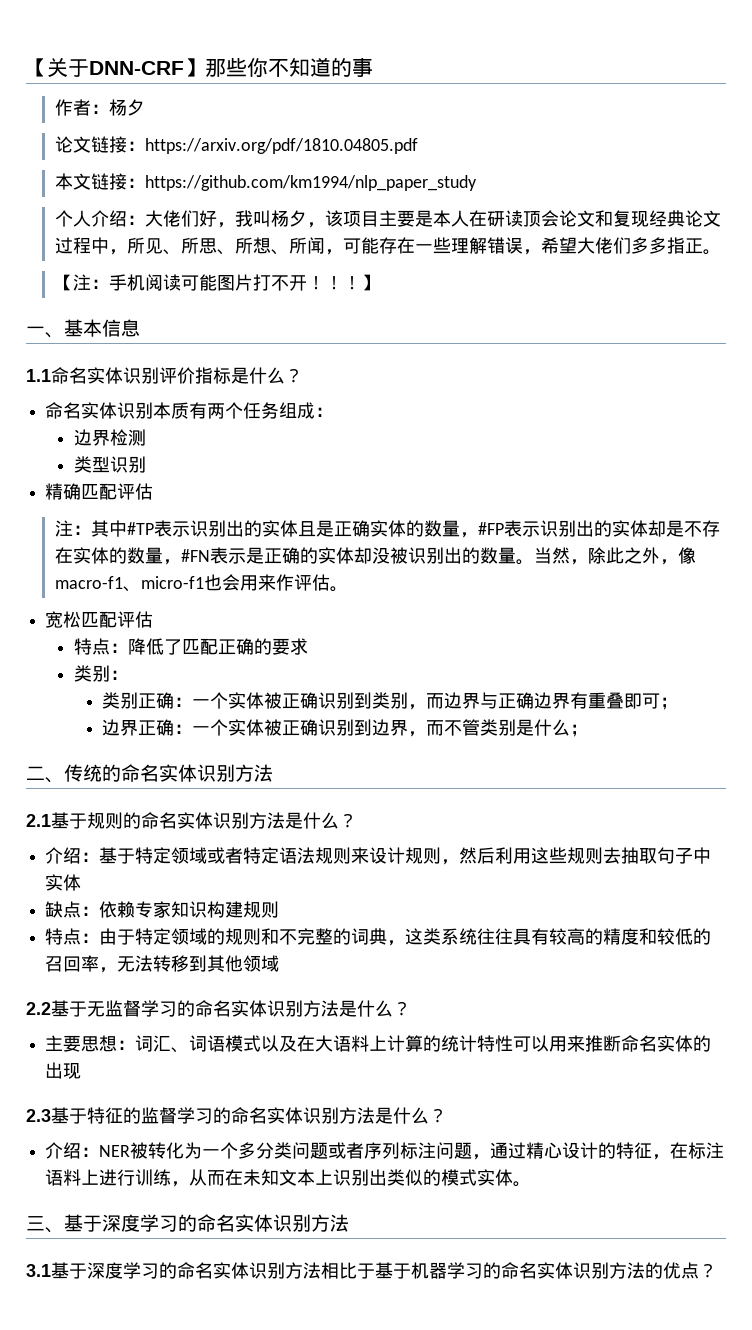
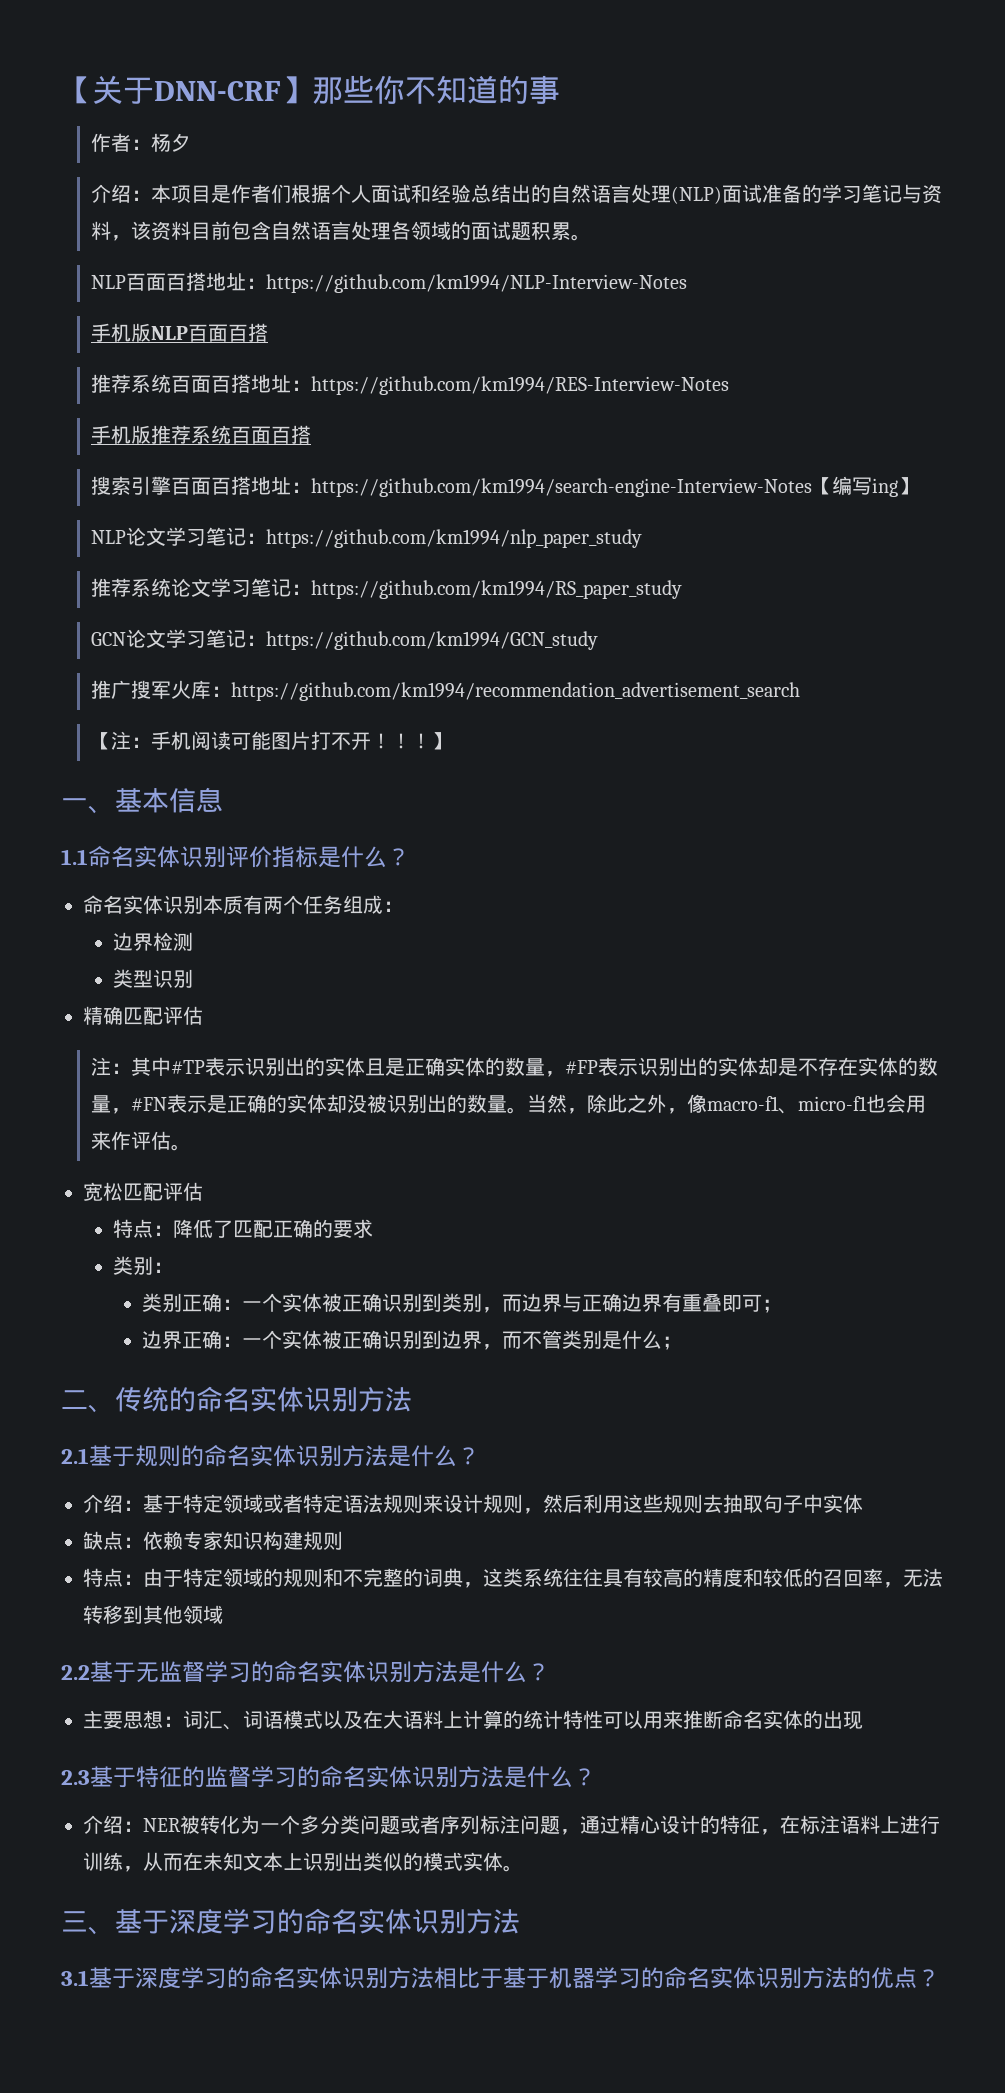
- 论文链接：https://arxiv.org/pdf/1810.04805.pdf
- 本文链接：https://github.com/km1994/nlp_paper_study
- 个人介绍：大佬们好，我叫杨夕，该项目主要是本人在研读顶会论文和复现经典论文过程中，所见、所思、所想、所闻，可能存在一些理解错误，希望大佬们多多指正。
+ 介绍：本项目是作者们根据个人面试和经验总结出的自然语言处理(NLP)面试准备的学习笔记与资料，该资料目前包含自然语言处理各领域的面试题积累。
+ NLP百面百搭地址：https://github.com/km1994/NLP-Interview-Notes
+ 手机版NLP百面百搭
+ 推荐系统百面百搭地址：https://github.com/km1994/RES-Interview-Notes
+ 手机版推荐系统百面百搭
+ 搜索引擎百面百搭地址：https://github.com/km1994/search-engine-Interview-Notes【编写ing】
+ NLP论文学习笔记：https://github.com/km1994/nlp_paper_study
+ 推荐系统论文学习笔记：https://github.com/km1994/RS_paper_study
+ GCN论文学习笔记：https://github.com/km1994/GCN_study
+ 推广搜军火库：https://github.com/km1994/recommendation_advertisement_search

